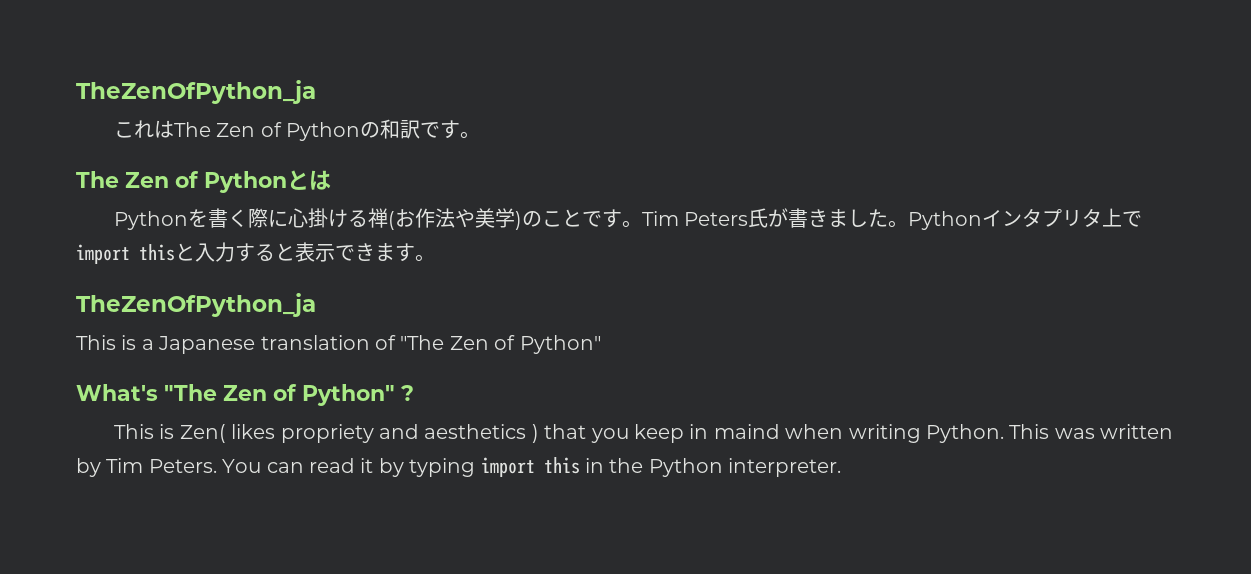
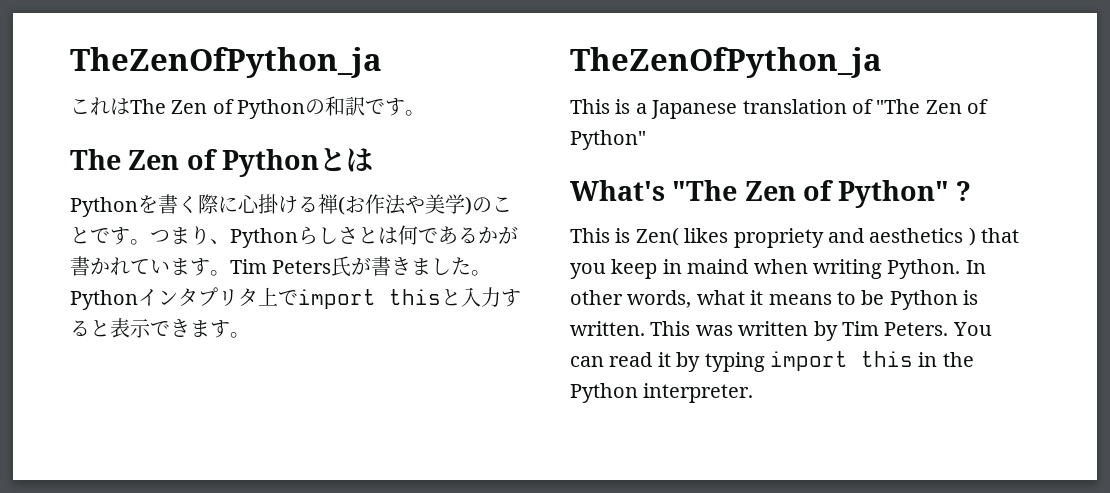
+ つまり、Pythonらしさとは何であるかが書かれています。
+ In other words, what it means to be Python is written.

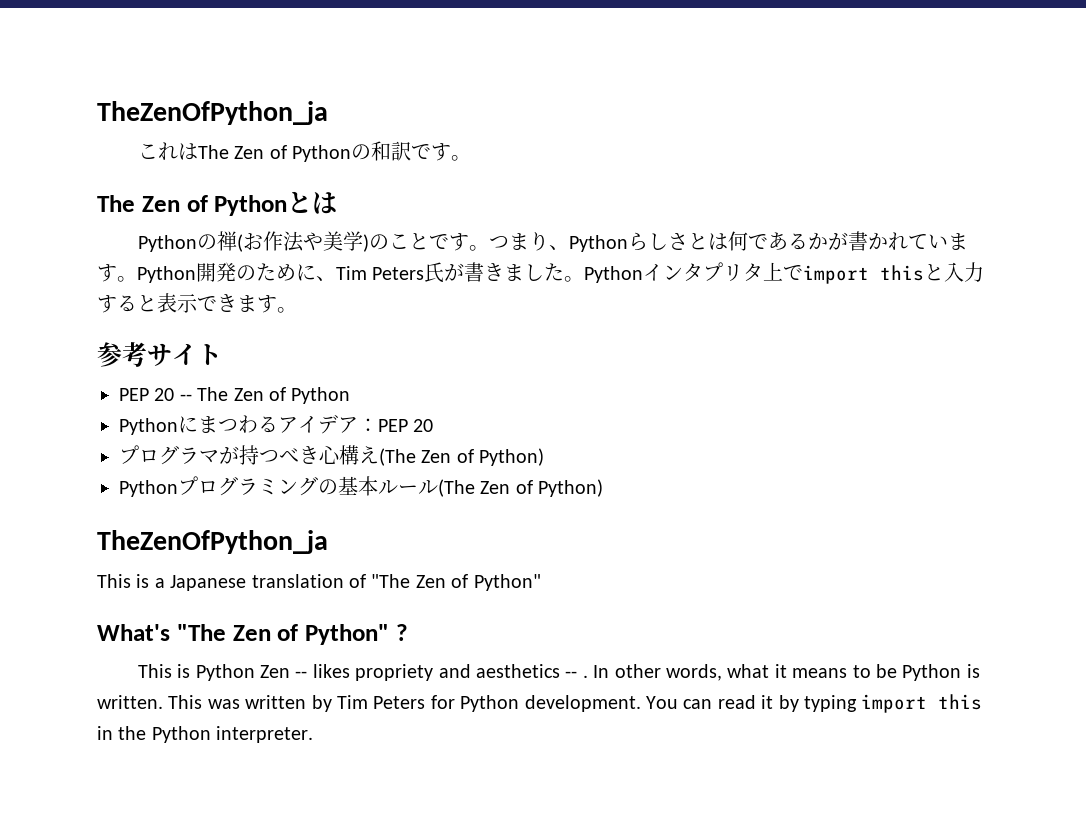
- Pythonを書く際に心掛ける禅(お作法や美学)のことです。
+ Pythonの禅(お作法や美学)のことです。
- Tim Peters氏が書きました。
+ Python開発のために、Tim Peters氏が書きました。
+ 参考サイト
+ PEP 20 -- The Zen of Python
+ Pythonにまつわるアイデア：PEP 20
+ プログラマが持つべき心構え(The Zen of Python)
+ Pythonプログラミングの基本ルール(The Zen of Python)
- This is Zen( likes propriety and aesthetics ) that you keep in maind when writing Python.
+ This is Python Zen -- likes propriety and aesthetics -- .
- This was written by Tim Peters.
+ This was written by Tim Peters for Python development.

